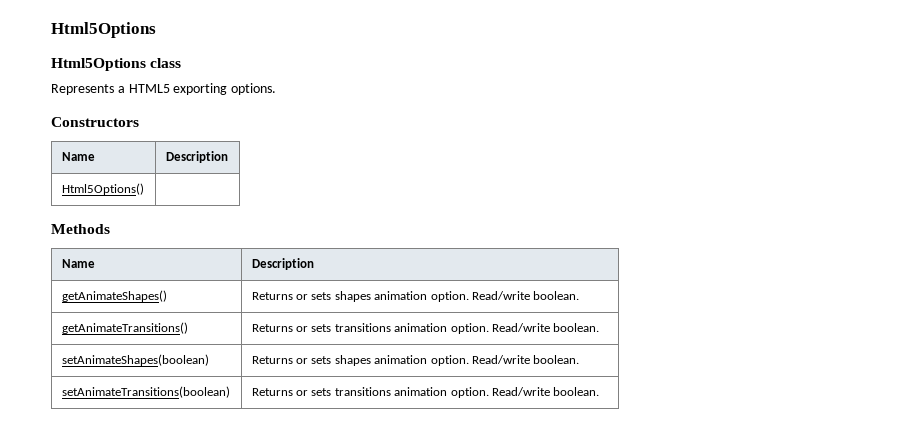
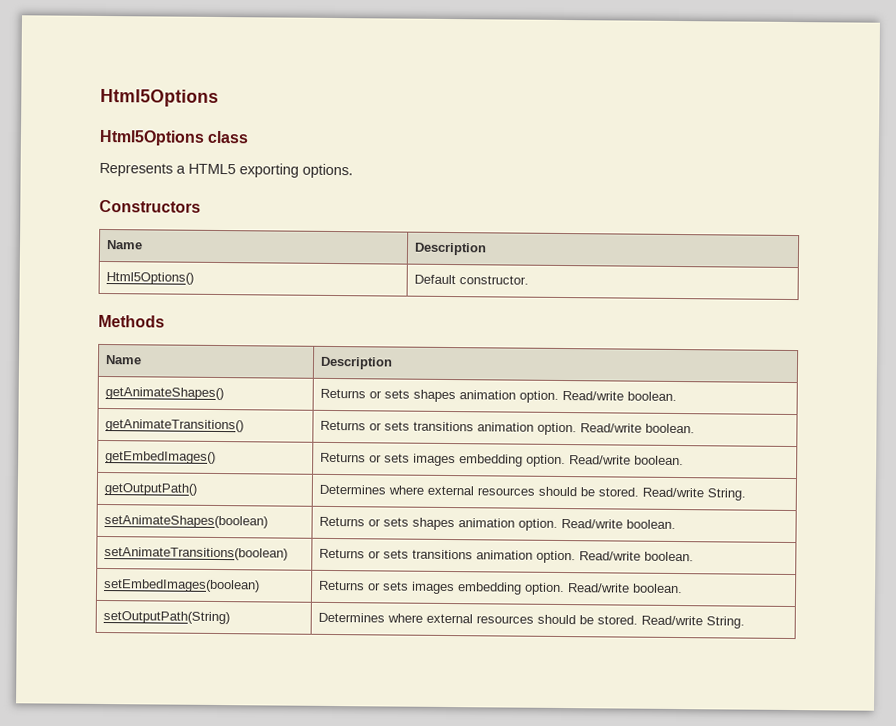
- Html5Options() |
+ Html5Options() | Default constructor.
+ getEmbedImages() | Returns or sets images embedding option. Read/write boolean.
+ getOutputPath() | Determines where external resources should be stored. Read/write String.
+ setEmbedImages(boolean) | Returns or sets images embedding option. Read/write boolean.
+ setOutputPath(String) | Determines where external resources should be stored. Read/write String.

